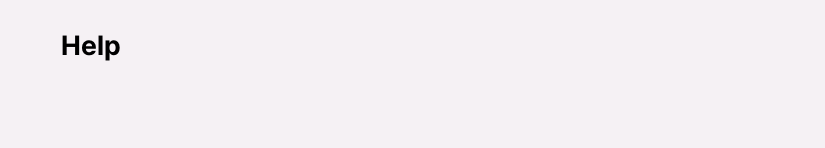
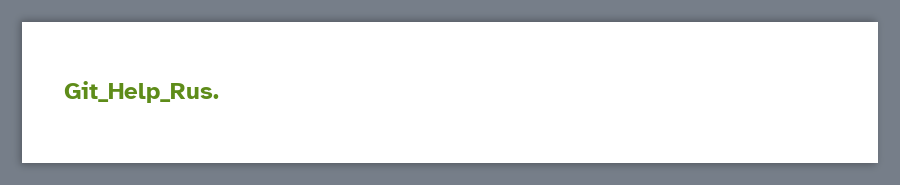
- Help
+ Git_Help_Rus.

